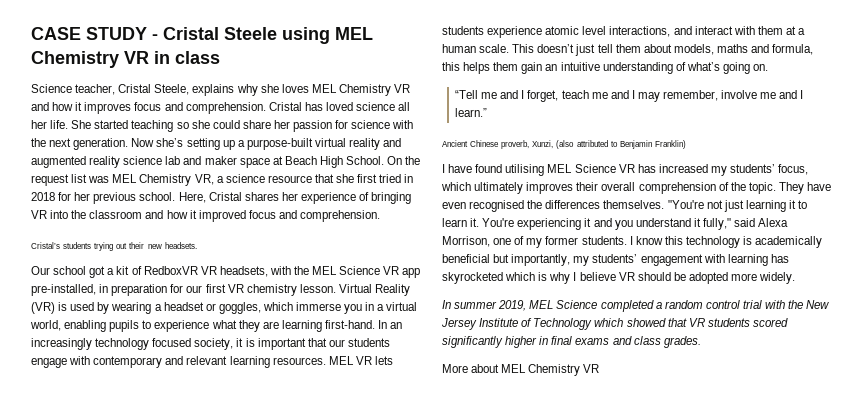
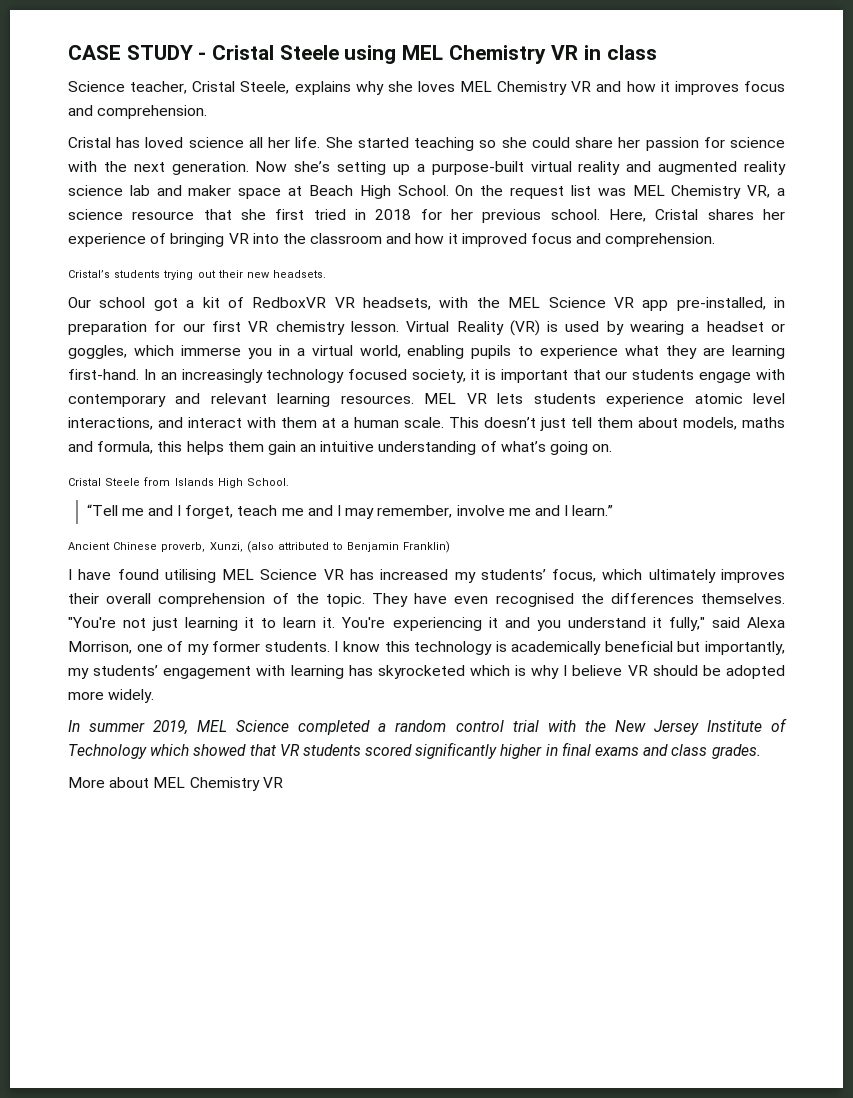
- Science teacher, Cristal Steele, explains why she loves MEL Chemistry VR and how it improves focus and comprehension. Cristal has loved science all her life.
+ Science teacher, Cristal Steele, explains why she loves MEL Chemistry VR and how it improves focus and comprehension.
+ Cristal has loved science all her life.
+ Cristal Steele from Islands High School.

